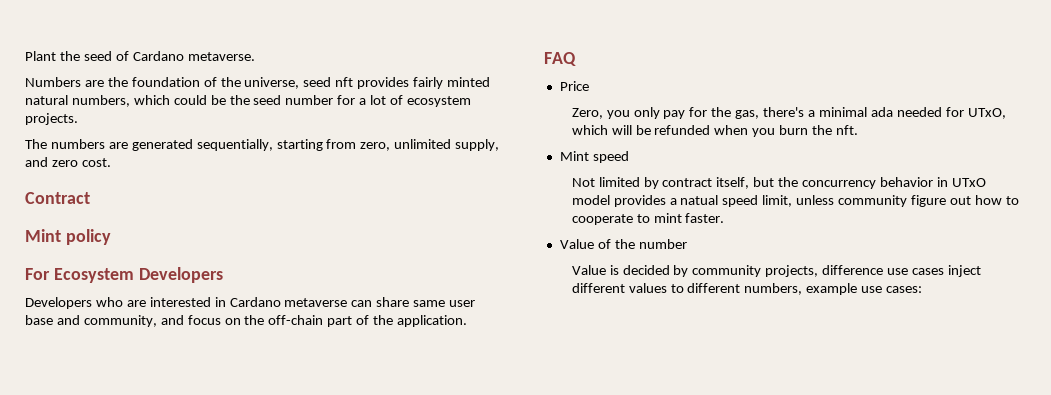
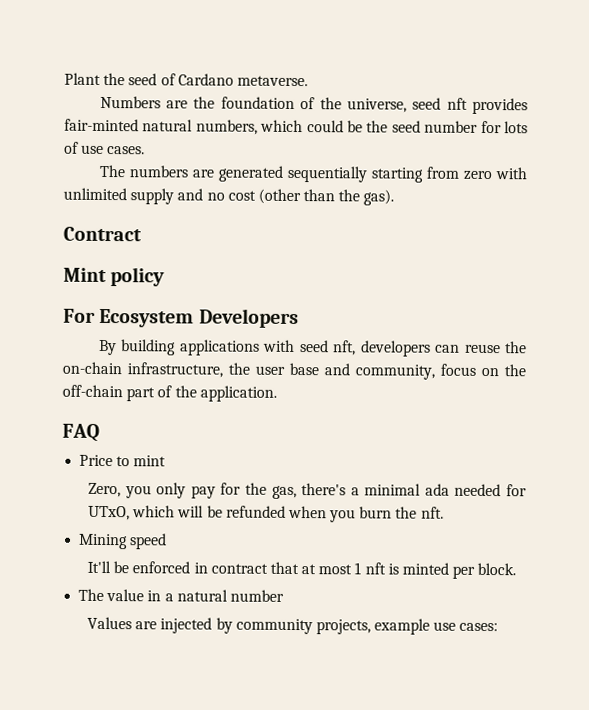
- Numbers are the foundation of the universe, seed nft provides fairly minted natural numbers, which could be the seed number for a lot of ecosystem projects.
+ Numbers are the foundation of the universe, seed nft provides fair-minted natural numbers, which could be the seed number for lots of use cases.
- The numbers are generated sequentially, starting from zero, unlimited supply, and zero cost.
+ The numbers are generated sequentially starting from zero with unlimited supply and no cost (other than the gas).
- Developers who are interested in Cardano metaverse can share same user base and community, and focus on the off-chain part of the application.
+ By building applications with seed nft, developers can reuse the on-chain infrastructure, the user base and community, focus on the off-chain part of the application.
- Price
+ Price to mint
- Mint speed
+ Mining speed
- Not limited by contract itself, but the concurrency behavior in UTxO model provides a natual speed limit, unless community figure out how to cooperate to mint faster.
- Value of the number
- Value is decided by community projects, difference use cases inject different values to different numbers, example use cases:
+ It'll be enforced in contract that at most 1 nft is minted per block.
+ The value in a natural number
+ Values are injected by community projects, example use cases:

